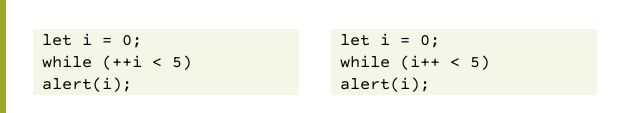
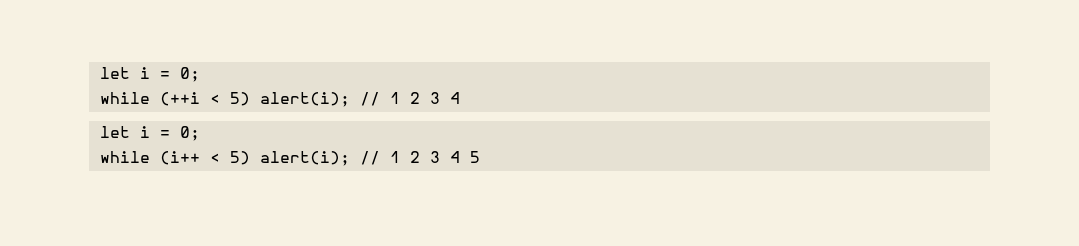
- while (++i < 5) alert(i);
+ while (++i < 5) alert(i); // 1 2 3 4
- while (i++ < 5) alert(i);
+ while (i++ < 5) alert(i); // 1 2 3 4 5

